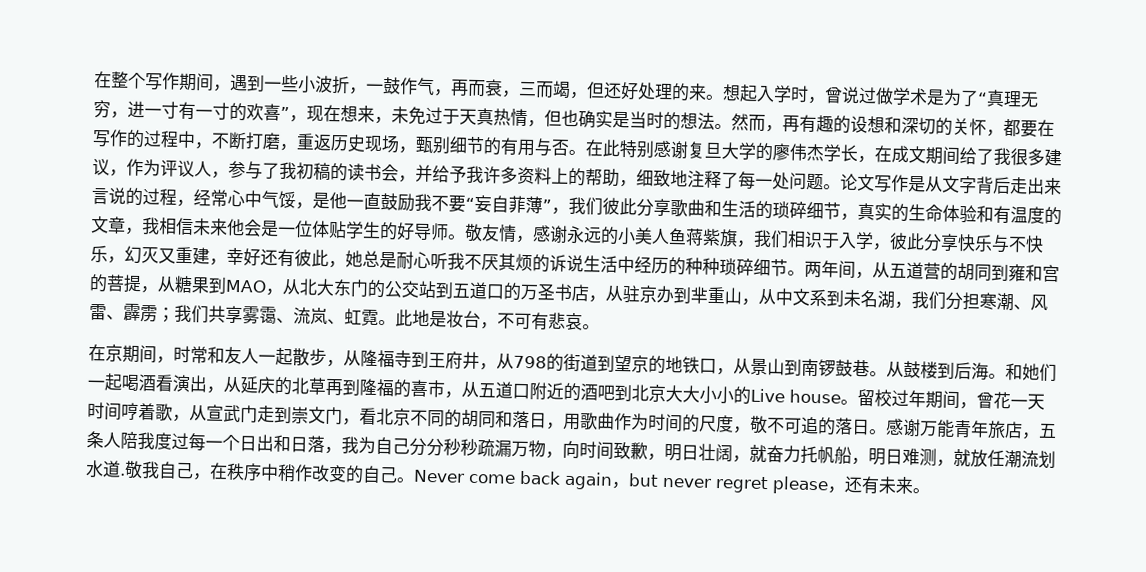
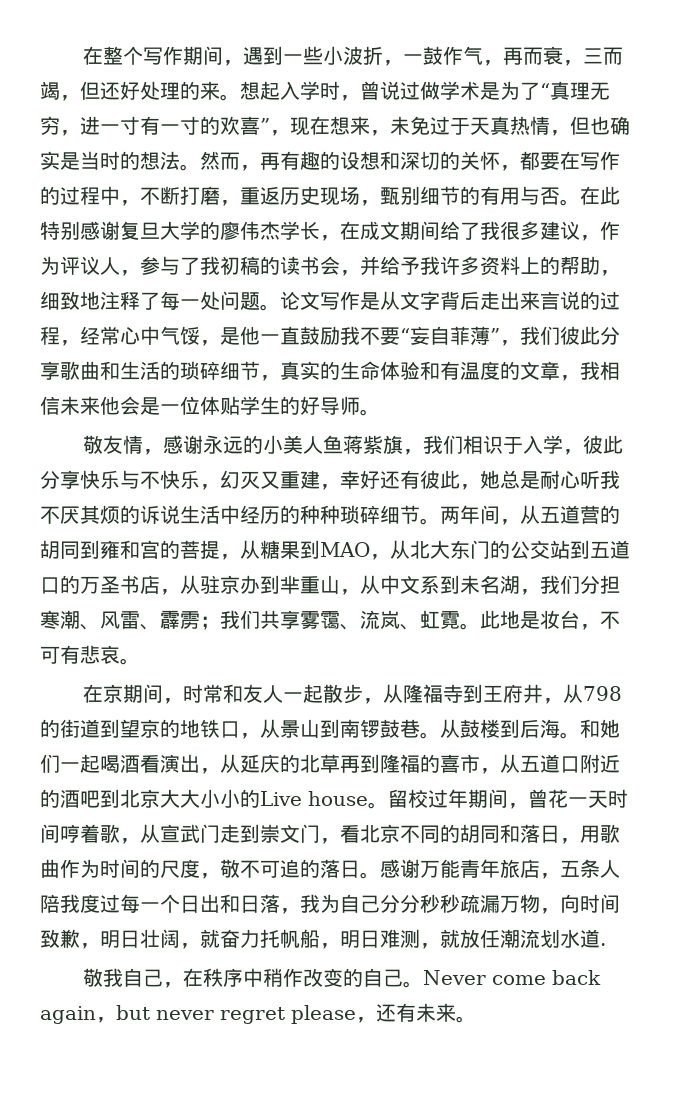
- 论文写作是从文字背后走出来言说的过程，经常心中气馁，是他一直鼓励我不要“妄自菲薄”，我们彼此分享歌曲和生活的琐碎细节，真实的生命体验和有温度的文章，我相信未来他会是一位体贴学生的好导师。敬友情，感谢永远的小美人鱼蒋紫旗，我们相识于入学，彼此分享快乐与不快乐，幻灭又重建，幸好还有彼此，她总是耐心听我不厌其烦的诉说生活中经历的种种琐碎细节。
+ 论文写作是从文字背后走出来言说的过程，经常心中气馁，是他一直鼓励我不要“妄自菲薄”，我们彼此分享歌曲和生活的琐碎细节，真实的生命体验和有温度的文章，我相信未来他会是一位体贴学生的好导师。
+ 敬友情，感谢永远的小美人鱼蒋紫旗，我们相识于入学，彼此分享快乐与不快乐，幻灭又重建，幸好还有彼此，她总是耐心听我不厌其烦的诉说生活中经历的种种琐碎细节。
- 感谢万能青年旅店，五条人陪我度过每一个日出和日落，我为自己分分秒秒疏漏万物，向时间致歉，明日壮阔，就奋力托帆船，明日难测，就放任潮流划水道.敬我自己，在秩序中稍作改变的自己。
+ 感谢万能青年旅店，五条人陪我度过每一个日出和日落，我为自己分分秒秒疏漏万物，向时间致歉，明日壮阔，就奋力托帆船，明日难测，就放任潮流划水道.
+ 敬我自己，在秩序中稍作改变的自己。

